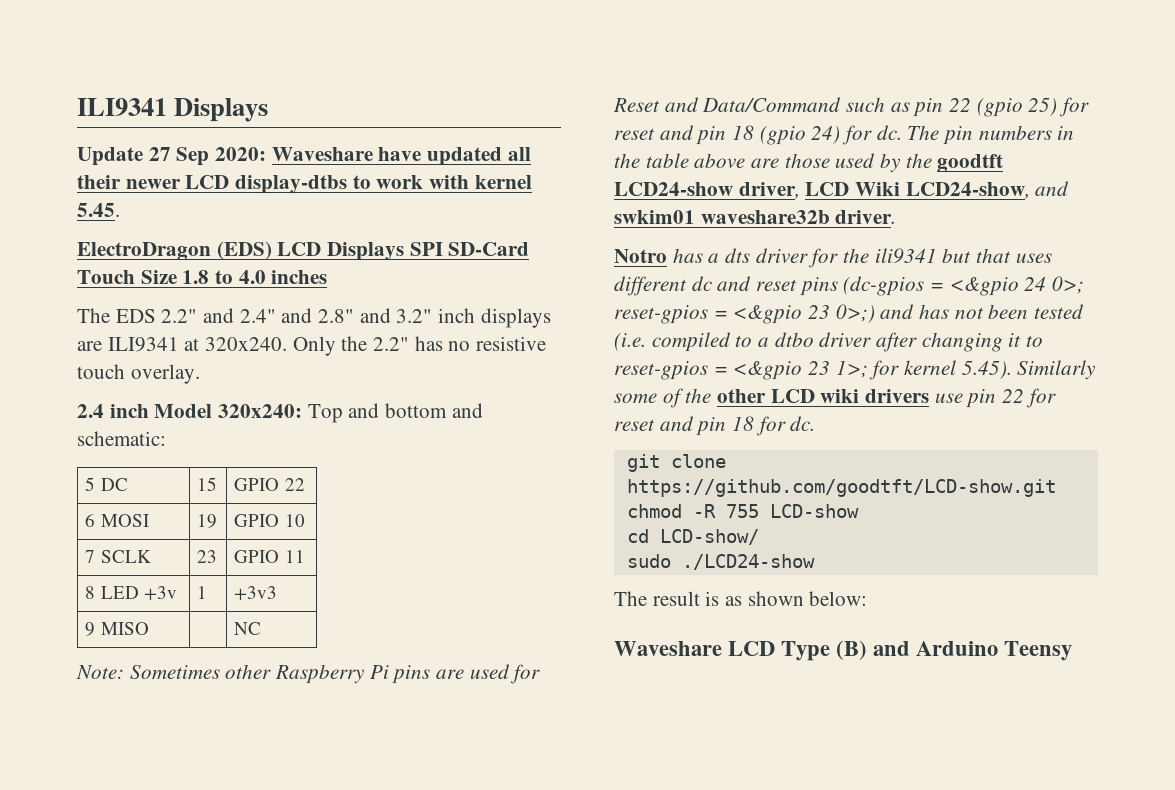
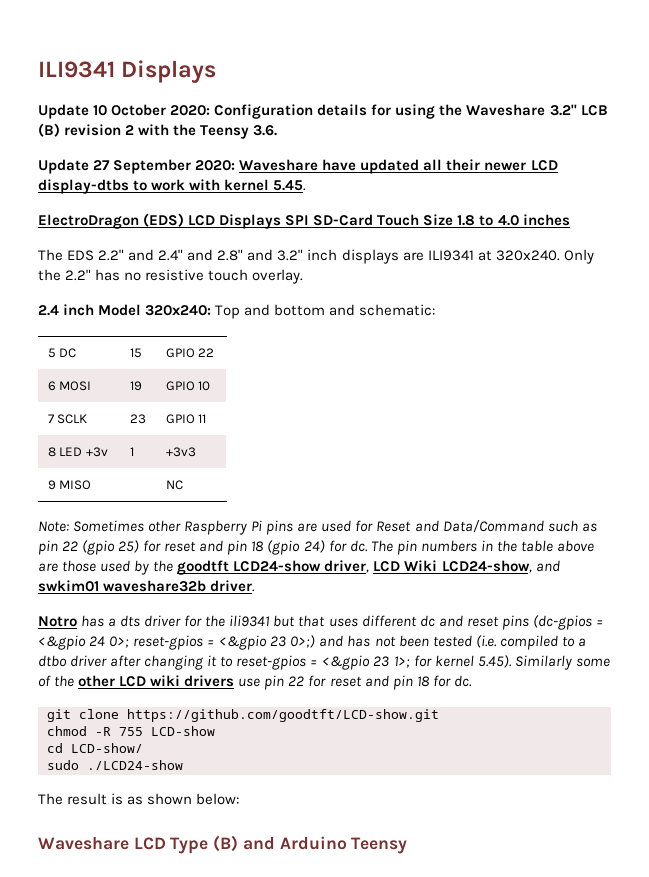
+ Update 10 October 2020: Configuration details for using the Waveshare 3.2" LCB (B) revision 2 with the Teensy 3.6.
- Update 27 Sep 2020: Waveshare have updated all their newer LCD display-dtbs to work with kernel 5.45.
+ Update 27 September 2020: Waveshare have updated all their newer LCD display-dtbs to work with kernel 5.45.

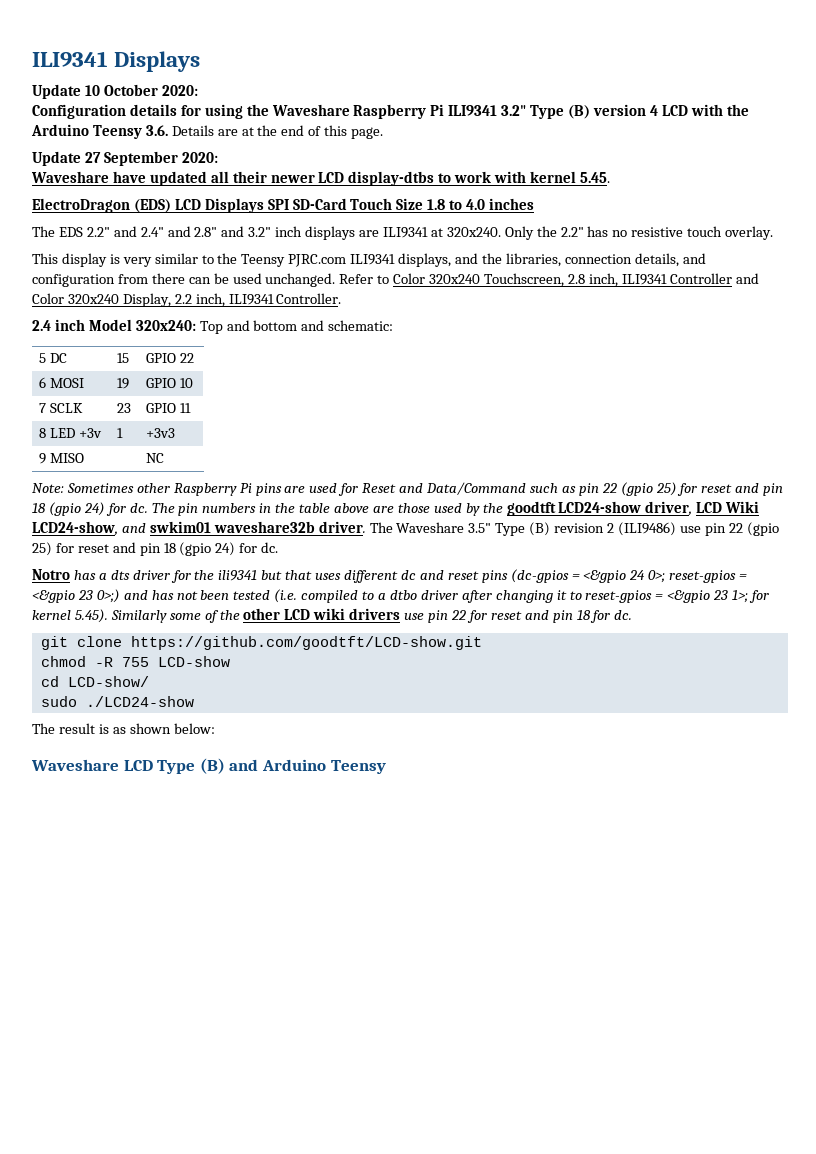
- Update 10 October 2020: Configuration details for using the Waveshare 3.2" LCB (B) revision 2 with the Teensy 3.6.
+ Update 10 October 2020:
+ Configuration details for using the Waveshare Raspberry Pi ILI9341 3.2" Type (B) version 4 LCD with the Arduino Teensy 3.6. Details are at the end of this page.
- Update 27 September 2020: Waveshare have updated all their newer LCD display-dtbs to work with kernel 5.45.
+ Update 27 September 2020:
+ Waveshare have updated all their newer LCD display-dtbs to work with kernel 5.45.
+ This display is very similar to the Teensy PJRC.com ILI9341 displays, and the libraries, connection details, and configuration from there can be used unchanged. Refer to Color 320x240 Touchscreen, 2.8 inch, ILI9341 Controller and Color 320x240 Display, 2.2 inch, ILI9341 Controller.
+ The Waveshare 3.5" Type (B) revision 2 (ILI9486) use pin 22 (gpio 25) for reset and pin 18 (gpio 24) for dc.

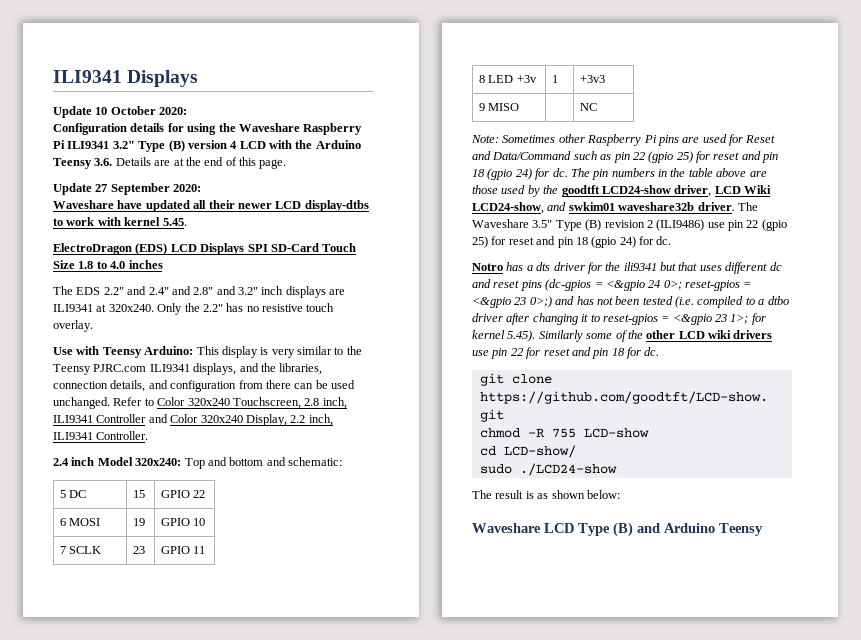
- This display is very similar to the Teensy PJRC.com ILI9341 displays, and the libraries, connection details, and configuration from there can be used unchanged.
+ Use with Teensy Arduino: This display is very similar to the Teensy PJRC.com ILI9341 displays, and the libraries, connection details, and configuration from there can be used unchanged.

